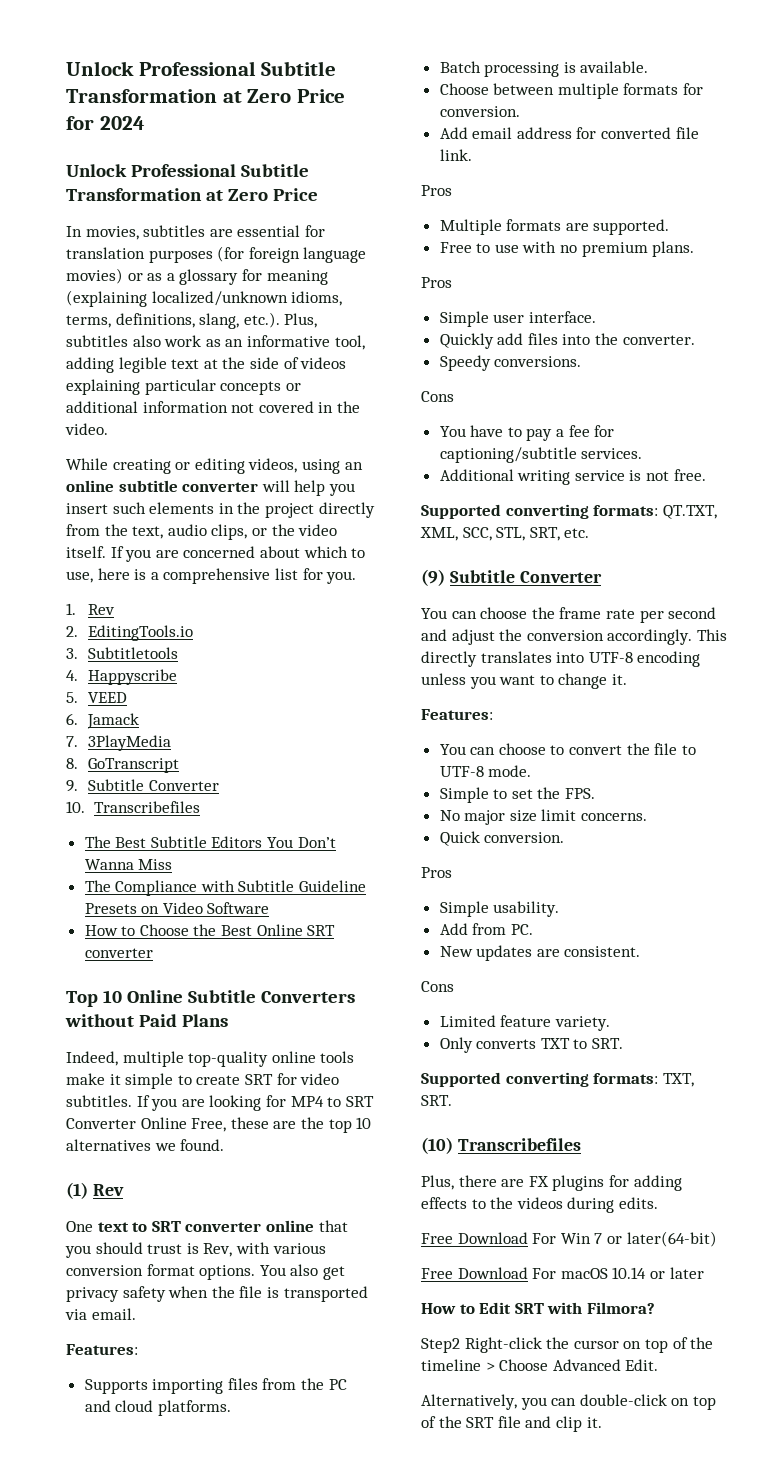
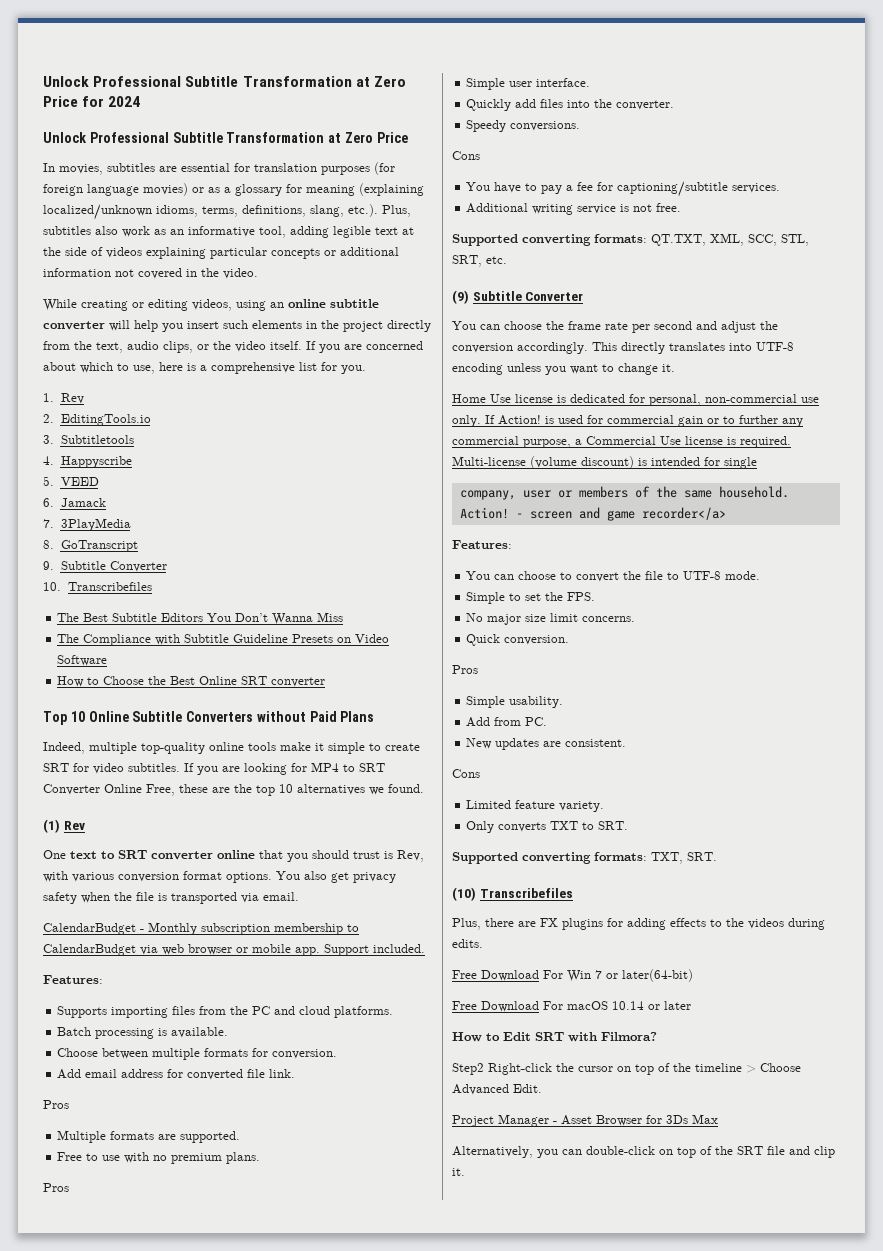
+ CalendarBudget - Monthly subscription membership to CalendarBudget via web browser or mobile app. Support included.
+ Home Use license is dedicated for personal, non-commercial use only. If Action! is used for commercial gain or to further any commercial purpose, a Commercial Use license is required. Multi-license (volume discount) is intended for single
+ company, user or members of the same household. Action! - screen and game recorder</a>
+ Project Manager - Asset Browser for 3Ds Max

